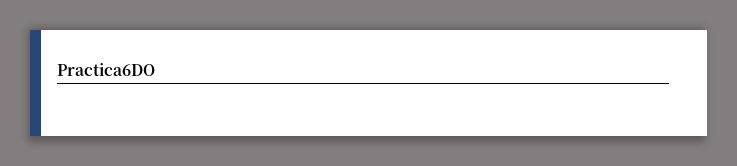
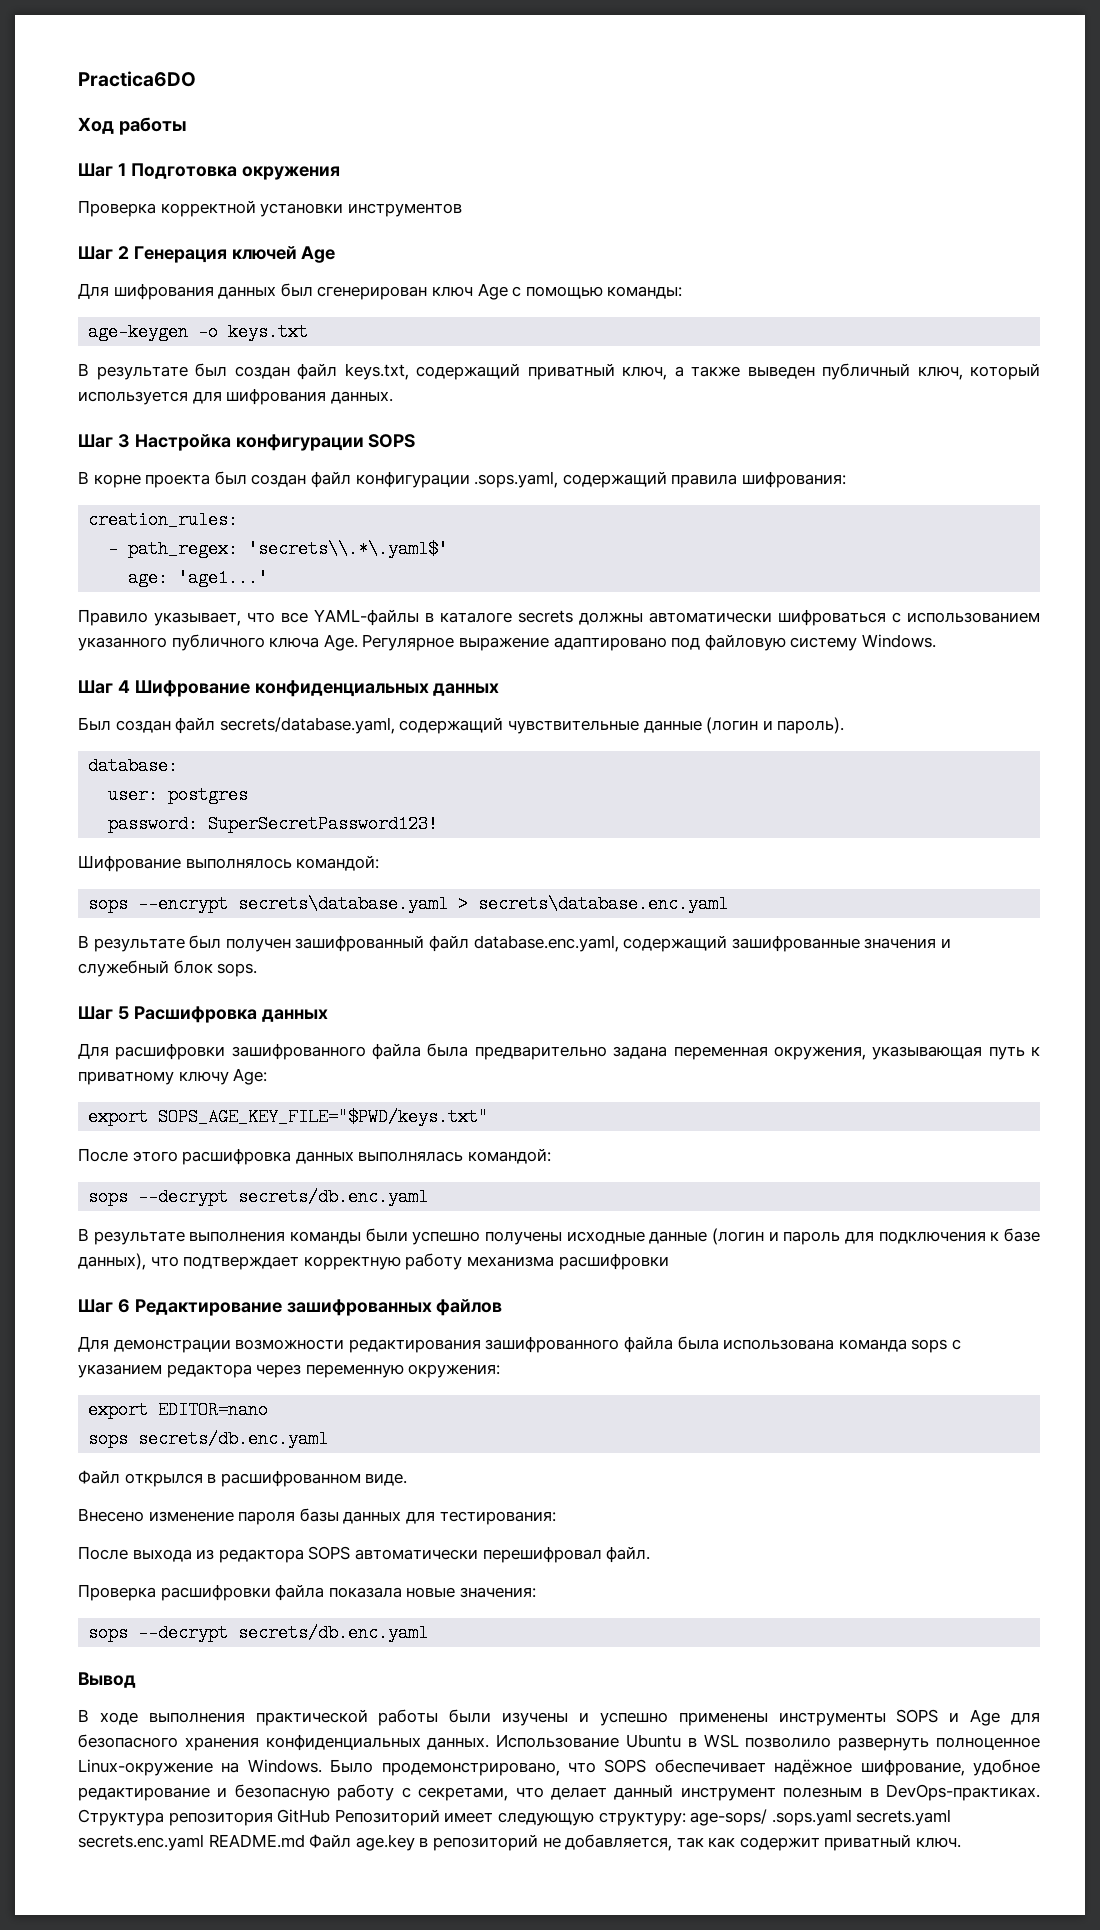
+ Ход работы
+ Шаг 1 Подготовка окружения
+ Проверка корректной установки инструментов
+ Шаг 2 Генерация ключей Age
+ Для шифрования данных был сгенерирован ключ Age с помощью команды:
+ age-keygen -o keys.txt
+ В результате был создан файл keys.txt, содержащий приватный ключ, а также выведен публичный ключ, который используется для шифрования данных.
+ Шаг 3 Настройка конфигурации SOPS
+ В корне проекта был создан файл конфигурации .sops.yaml, содержащий правила шифрования:
+ creation_rules:
+ - path_regex: 'secrets\\.*\.yaml$'
+ age: 'age1...'
+ Правило указывает, что все YAML-файлы в каталоге secrets должны автоматически шифроваться с использованием указанного публичного ключа Age. Регулярное выражение адаптировано под файловую систему Windows.
+ Шаг 4 Шифрование конфиденциальных данных
+ Был создан файл secrets/database.yaml, содержащий чувствительные данные (логин и пароль).
+ database:
+ user: postgres
+ password: SuperSecretPassword123!
+ Шифрование выполнялось командой:
+ sops --encrypt secrets\database.yaml > secrets\database.enc.yaml
+ В результате был получен зашифрованный файл database.enc.yaml, содержащий зашифрованные значения и служебный блок sops.
+ Шаг 5 Расшифровка данных
+ Для расшифровки зашифрованного файла была предварительно задана переменная окружения, указывающая путь к приватному ключу Age:
+ export SOPS_AGE_KEY_FILE="$PWD/keys.txt"
+ После этого расшифровка данных выполнялась командой:
+ sops --decrypt secrets/db.enc.yaml
+ В результате выполнения команды были успешно получены исходные данные (логин и пароль для подключения к базе данных), что подтверждает корректную работу механизма расшифровки
+ Шаг 6 Редактирование зашифрованных файлов
+ Для демонстрации возможности редактирования зашифрованного файла была использована команда sops с указанием редактора через переменную окружения:
+ export EDITOR=nano
+ sops secrets/db.enc.yaml
+ Файл открылся в расшифрованном виде.
+ Внесено изменение пароля базы данных для тестирования:
+ После выхода из редактора SOPS автоматически перешифровал файл.
+ Проверка расшифровки файла показала новые значения:
+ sops --decrypt secrets/db.enc.yaml
+ Вывод
+ В ходе выполнения практической работы были изучены и успешно применены инструменты SOPS и Age для безопасного хранения конфиденциальных данных. Использование Ubuntu в WSL позволило развернуть полноценное Linux-окружение на Windows. Было продемонстрировано, что SOPS обеспечивает надёжное шифрование, удобное редактирование и безопасную работу с секретами, что делает данный инструмент полезным в DevOps-практиках. Структура репозитория GitHub Репозиторий имеет следующую структуру: age-sops/ .sops.yaml secrets.yaml secrets.enc.yaml README.md Файл age.key в репозиторий не добавляется, так как содержит приватный ключ.

